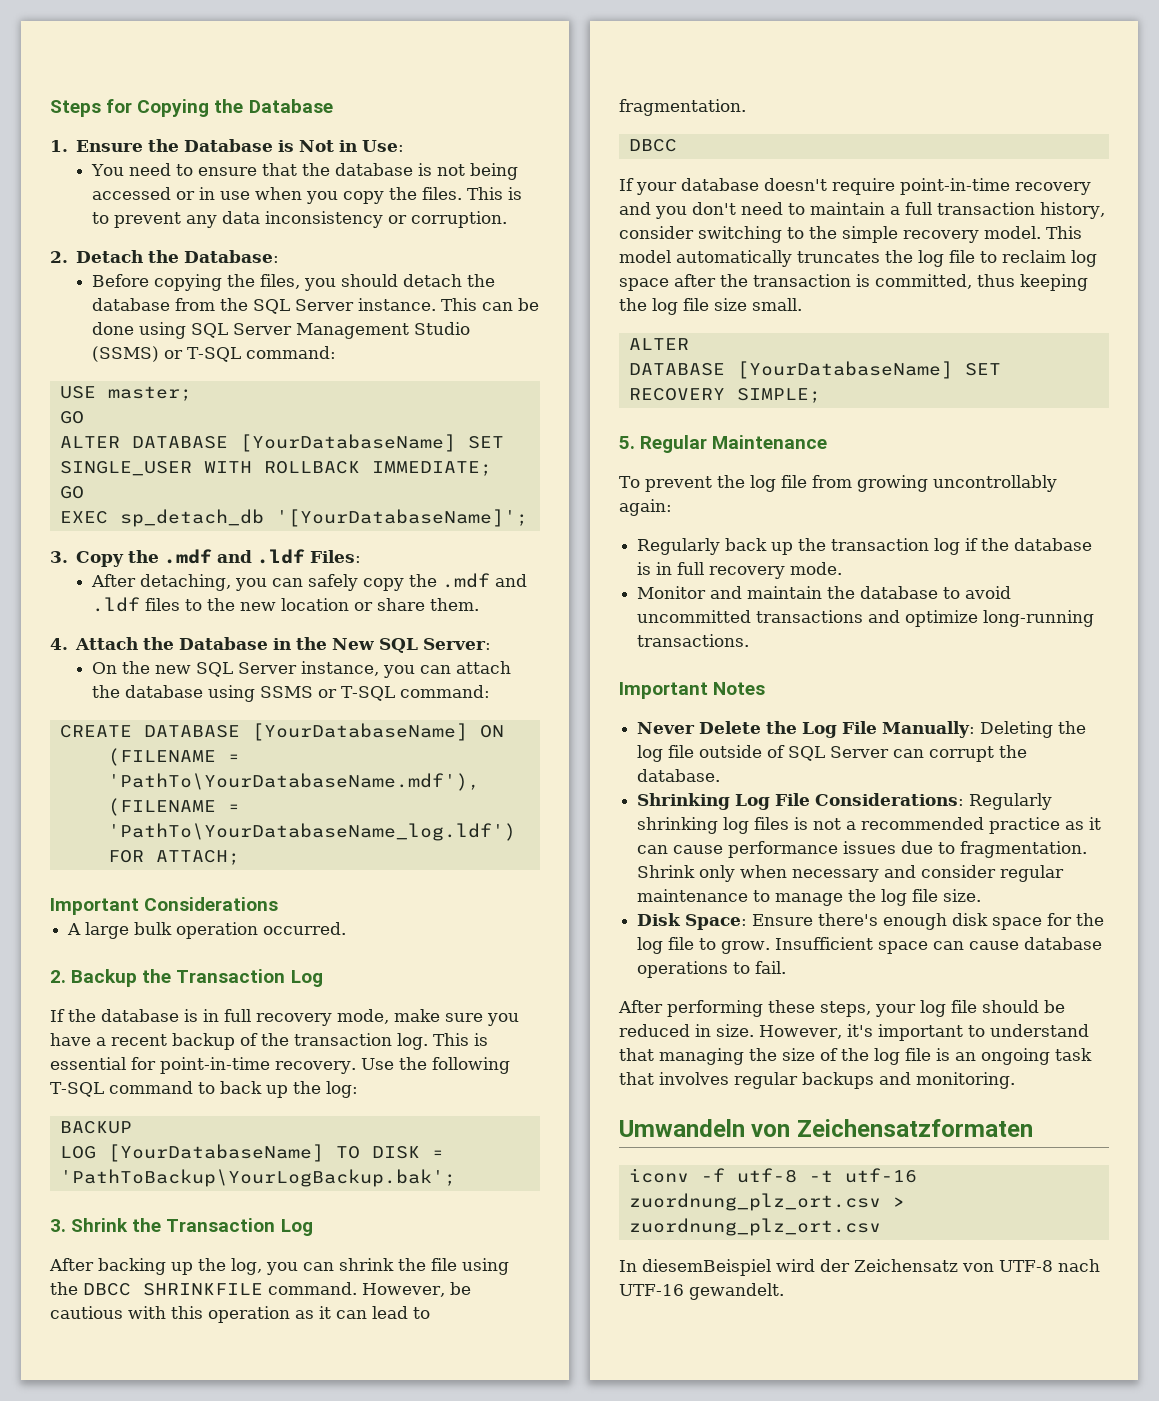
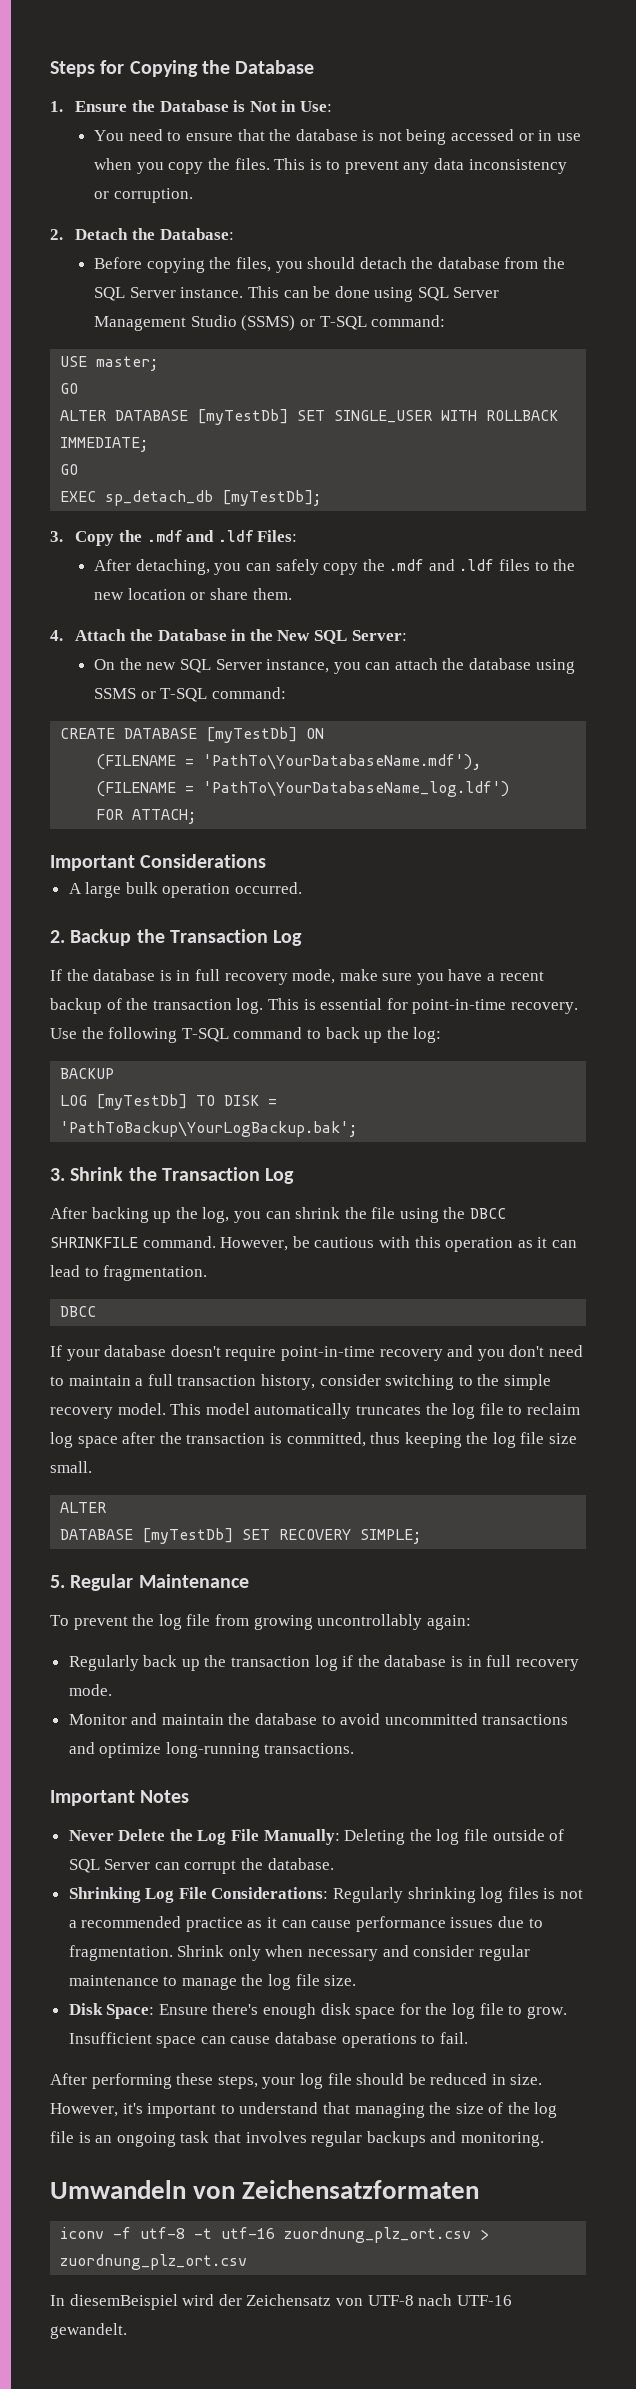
- ALTER DATABASE [YourDatabaseName] SET SINGLE_USER WITH ROLLBACK IMMEDIATE;
+ ALTER DATABASE [myTestDb] SET SINGLE_USER WITH ROLLBACK IMMEDIATE;
- EXEC sp_detach_db '[YourDatabaseName]';
+ EXEC sp_detach_db [myTestDb];
- CREATE DATABASE [YourDatabaseName] ON
+ CREATE DATABASE [myTestDb] ON
- LOG [YourDatabaseName] TO DISK = 'PathToBackup\YourLogBackup.bak';
+ LOG [myTestDb] TO DISK = 'PathToBackup\YourLogBackup.bak';
- DATABASE [YourDatabaseName] SET RECOVERY SIMPLE;
+ DATABASE [myTestDb] SET RECOVERY SIMPLE;

